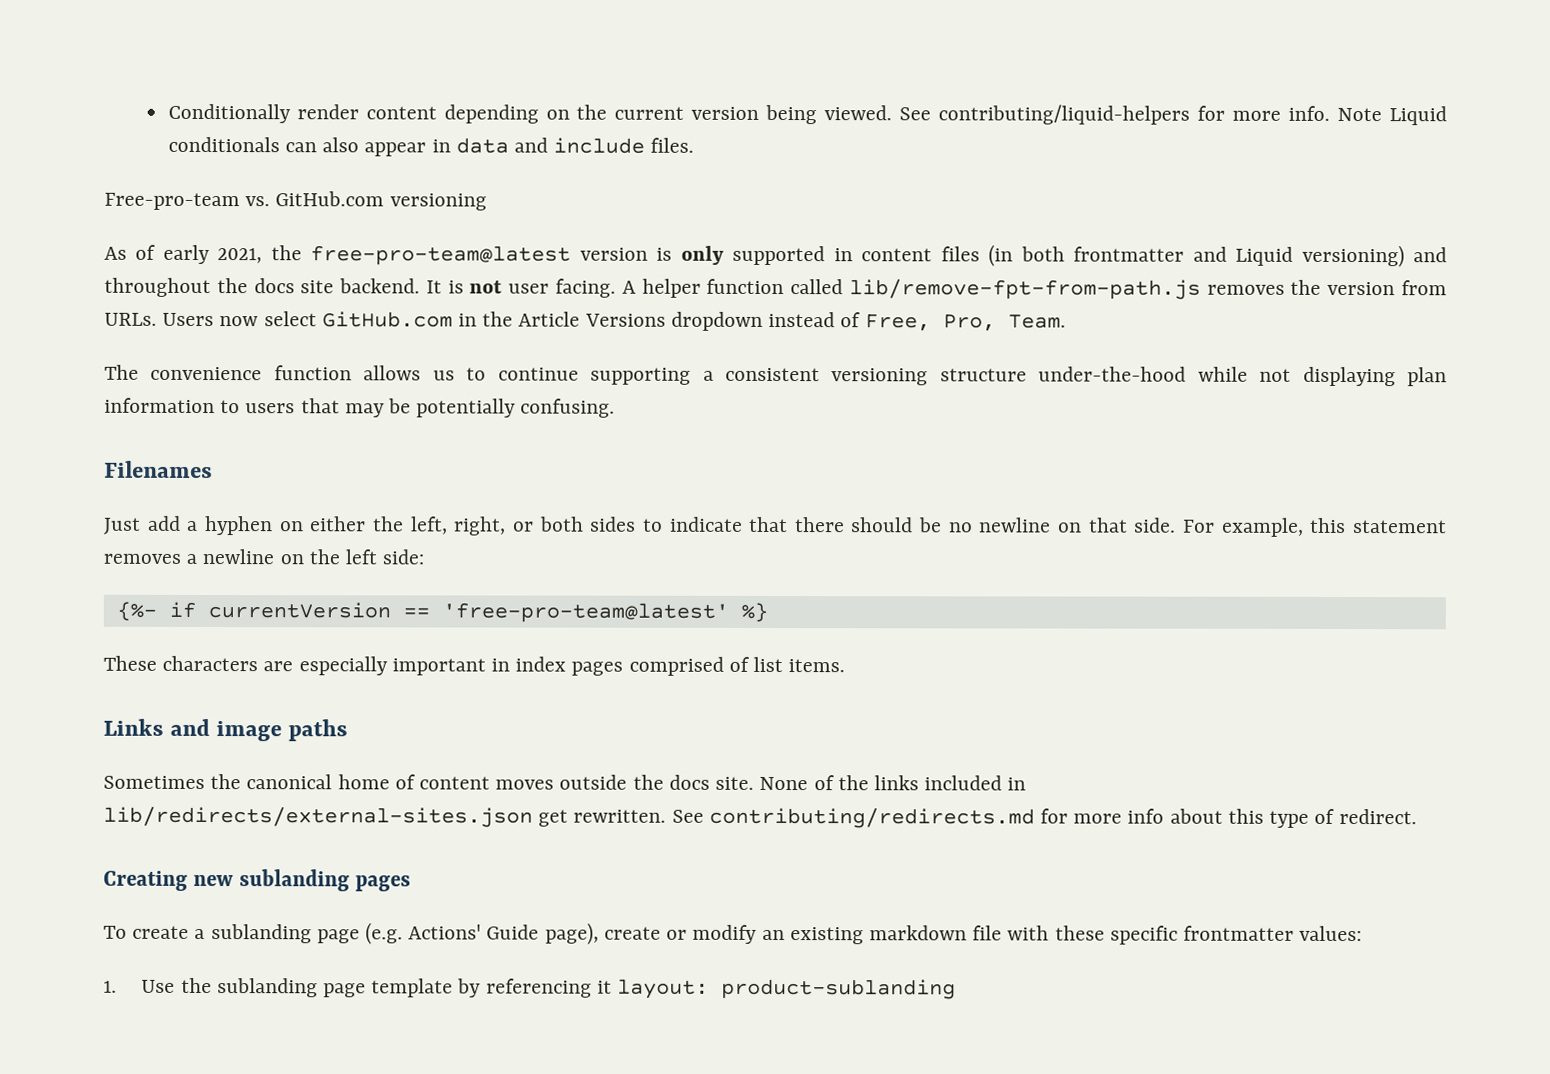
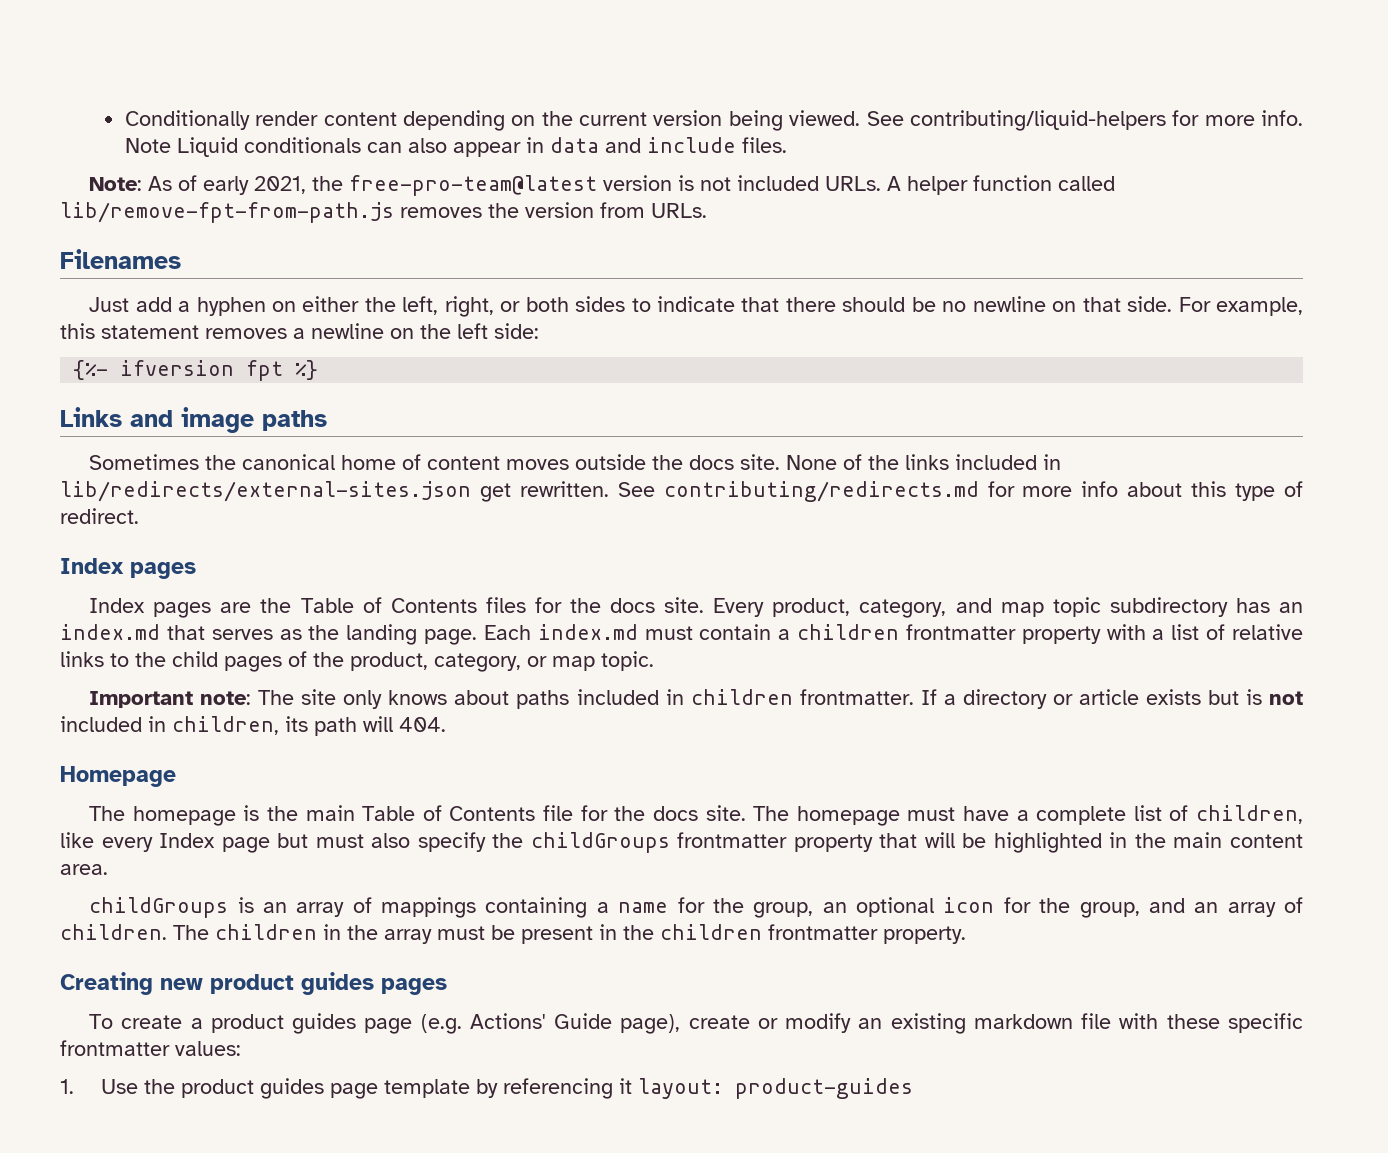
- Free-pro-team vs. GitHub.com versioning
- As of early 2021, the free-pro-team@latest version is only supported in content files (in both frontmatter and Liquid versioning) and throughout the docs site backend. It is not user facing.
+ Note: As of early 2021, the free-pro-team@latest version is not included URLs.
- Users now select GitHub.com in the Article Versions dropdown instead of Free, Pro, Team.
- The convenience function allows us to continue supporting a consistent versioning structure under-the-hood while not displaying plan information to users that may be potentially confusing.
- {%- if currentVersion == 'free-pro-team@latest' %}
- These characters are especially important in index pages comprised of list items.
+ {%- ifversion fpt %}
  See contributing/redirects.md for more info about this type of redirect.
+ Index pages
+ Index pages are the Table of Contents files for the docs site. Every product, category, and map topic subdirectory has an index.md that serves as the landing page. Each index.md must contain a children frontmatter property with a list of relative links to the child pages of the product, category, or map topic.
+ Important note: The site only knows about paths included in children frontmatter. If a directory or article exists but is not included in children, its path will 404.
+ Homepage
+ The homepage is the main Table of Contents file for the docs site. The homepage must have a complete list of children, like every Index page but must also specify the childGroups frontmatter property that will be highlighted in the main content area.
+ childGroups is an array of mappings containing a name for the group, an optional icon for the group, and an array of children. The children in the array must be present in the children frontmatter property.
- Creating new sublanding pages
+ Creating new product guides pages
- To create a sublanding page (e.g. Actions' Guide page), create or modify an existing markdown file with these specific frontmatter values:
+ To create a product guides page (e.g. Actions' Guide page), create or modify an existing markdown file with these specific frontmatter values:
- 1. Use the sublanding page template by referencing it layout: product-sublanding
+ 1. Use the product guides page template by referencing it layout: product-guides

